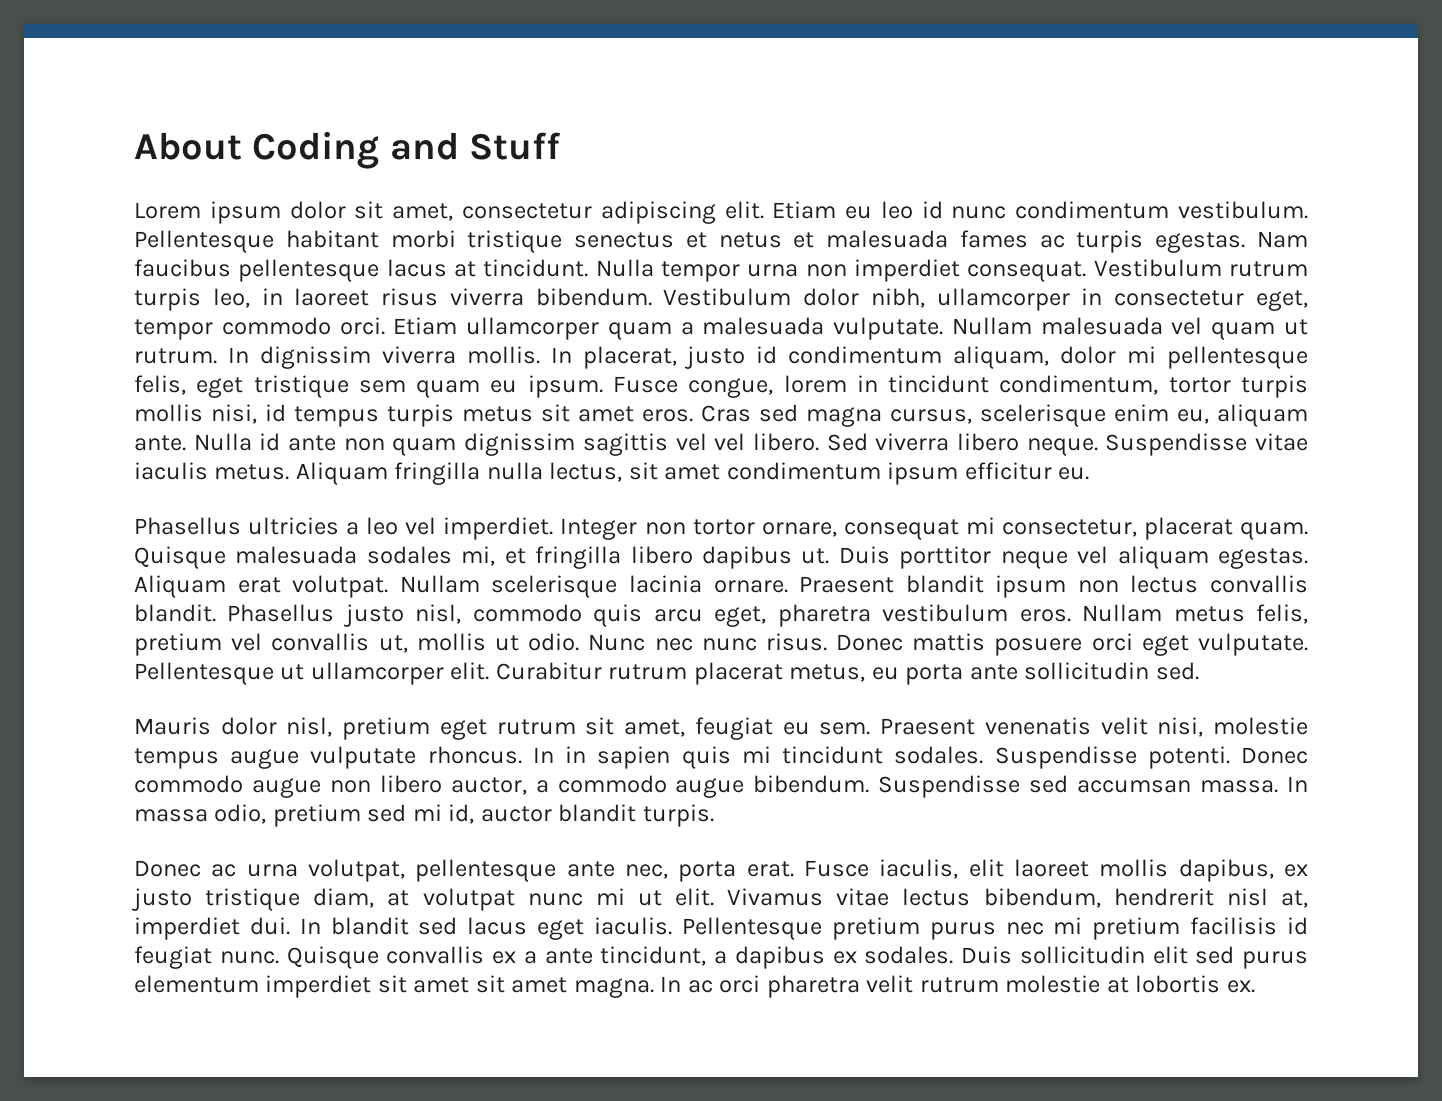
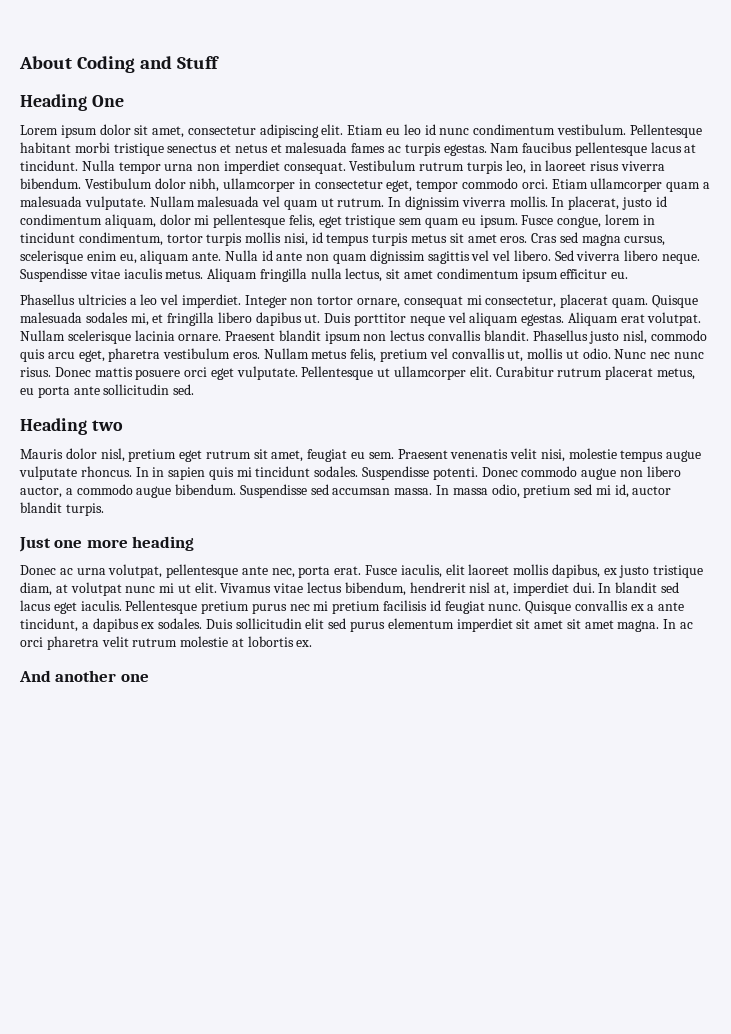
+ Heading One
+ Heading two
+ Just one more heading
+ And another one

